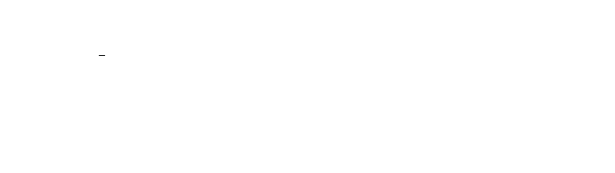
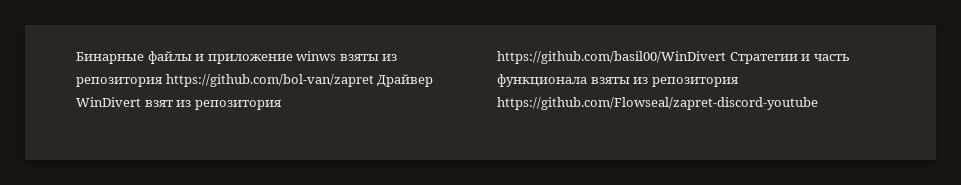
- -
+ Бинарные файлы и приложение winws взяты из репозитория https://github.com/bol-van/zapret Драйвер WinDivert взят из репозитория https://github.com/basil00/WinDivert Стратегии и часть функционала взяты из репозитория https://github.com/Flowseal/zapret-discord-youtube

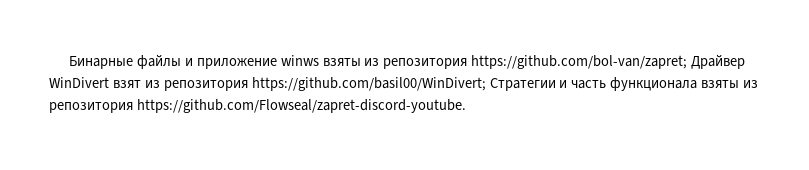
- Бинарные файлы и приложение winws взяты из репозитория https://github.com/bol-van/zapret Драйвер WinDivert взят из репозитория https://github.com/basil00/WinDivert Стратегии и часть функционала взяты из репозитория https://github.com/Flowseal/zapret-discord-youtube
+ Бинарные файлы и приложение winws взяты из репозитория https://github.com/bol-van/zapret; Драйвер WinDivert взят из репозитория https://github.com/basil00/WinDivert; Стратегии и часть функционала взяты из репозитория https://github.com/Flowseal/zapret-discord-youtube.

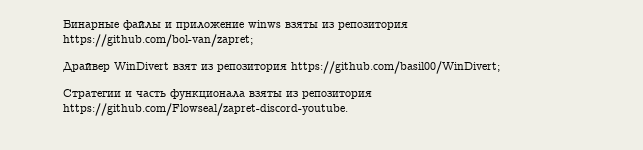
- Бинарные файлы и приложение winws взяты из репозитория https://github.com/bol-van/zapret; Драйвер WinDivert взят из репозитория https://github.com/basil00/WinDivert; Стратегии и часть функционала взяты из репозитория https://github.com/Flowseal/zapret-discord-youtube.
+ Бинарные файлы и приложение winws взяты из репозитория https://github.com/bol-van/zapret;
+ Драйвер WinDivert взят из репозитория https://github.com/basil00/WinDivert;
+ Стратегии и часть функционала взяты из репозитория https://github.com/Flowseal/zapret-discord-youtube.

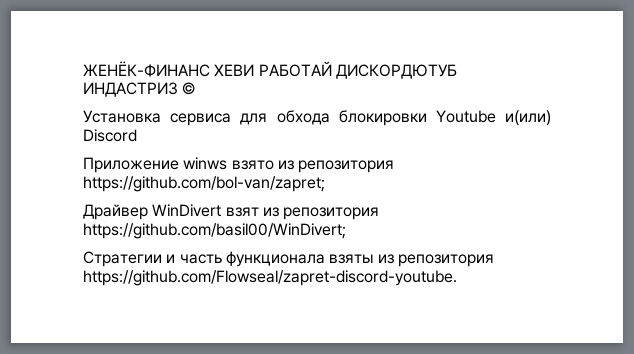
- Бинарные файлы и приложение winws взяты из репозитория https://github.com/bol-van/zapret;
+ ЖЕНЁК-ФИНАНС ХЕВИ РАБОТАЙ ДИСКОРДЮТУБ ИНДАСТРИЗ ©
+ Установка сервиса для обхода блокировки Youtube и(или) Discord
+ Приложение winws взято из репозитория https://github.com/bol-van/zapret;

